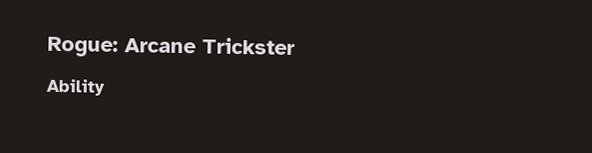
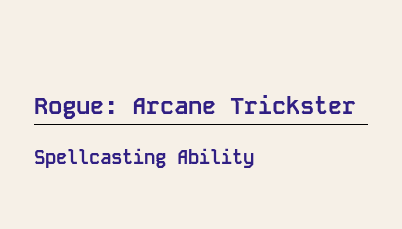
- Ability
+ Spellcasting Ability

